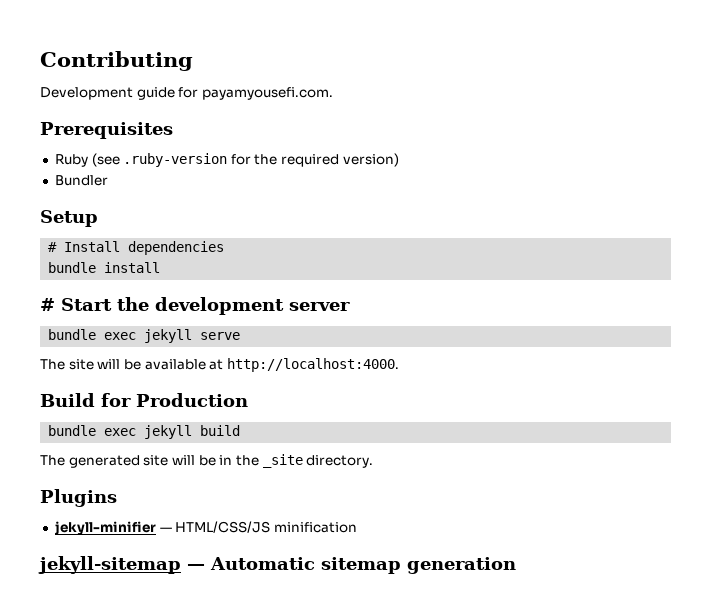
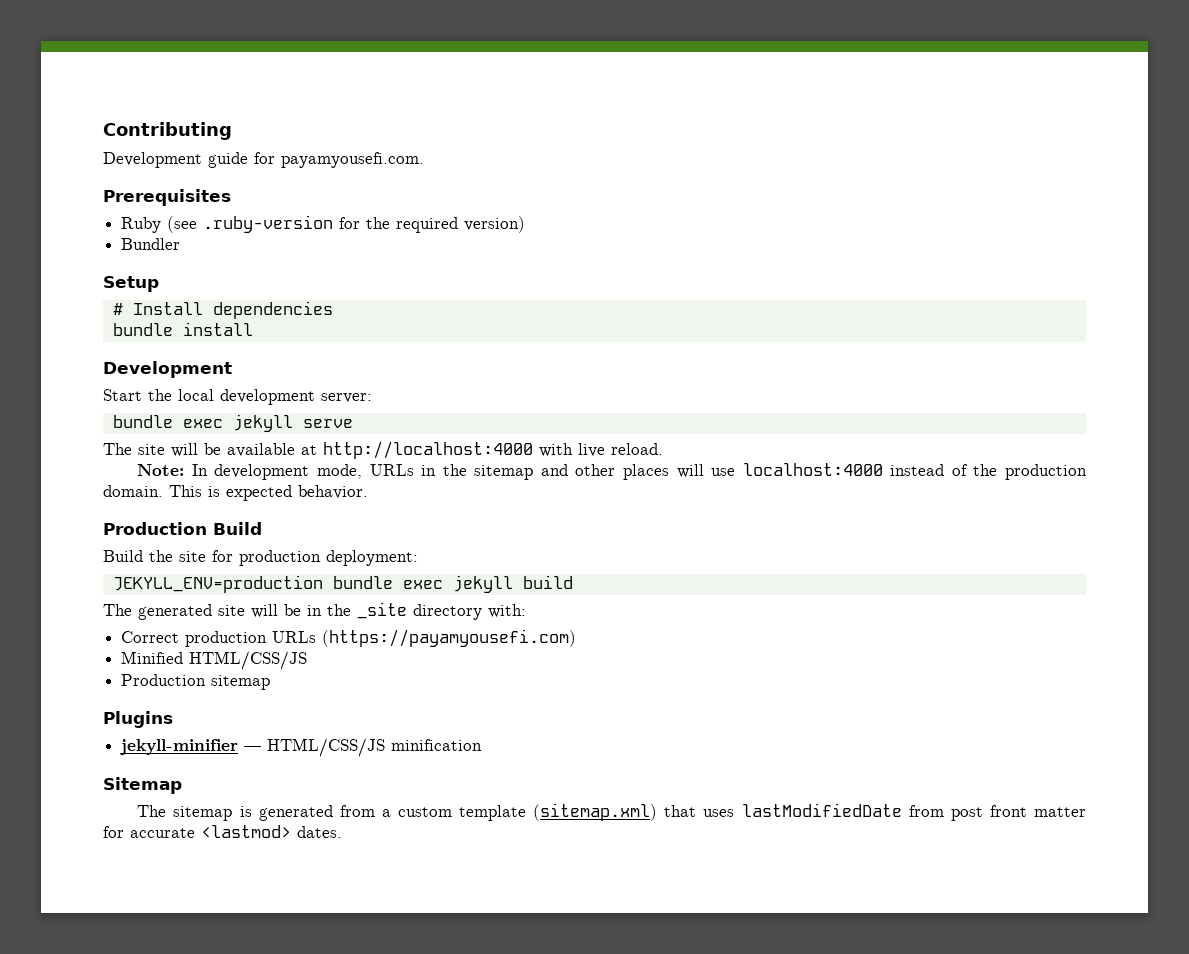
  bundle install
- # Start the development server
+ Development
+ Start the local development server:
- The site will be available at http://localhost:4000.
- Build for Production
- bundle exec jekyll build
+ The site will be available at http://localhost:4000 with live reload.
+ Note: In development mode, URLs in the sitemap and other places will use localhost:4000 instead of the production domain. This is expected behavior.
+ Production Build
+ Build the site for production deployment:
+ JEKYLL_ENV=production bundle exec jekyll build
- The generated site will be in the _site directory.
+ The generated site will be in the _site directory with:
+ Correct production URLs (https://payamyousefi.com)
+ Minified HTML/CSS/JS
+ Production sitemap
- jekyll-sitemap — Automatic sitemap generation
+ Sitemap
+ The sitemap is generated from a custom template (sitemap.xml) that uses lastModifiedDate from post front matter for accurate <lastmod> dates.

